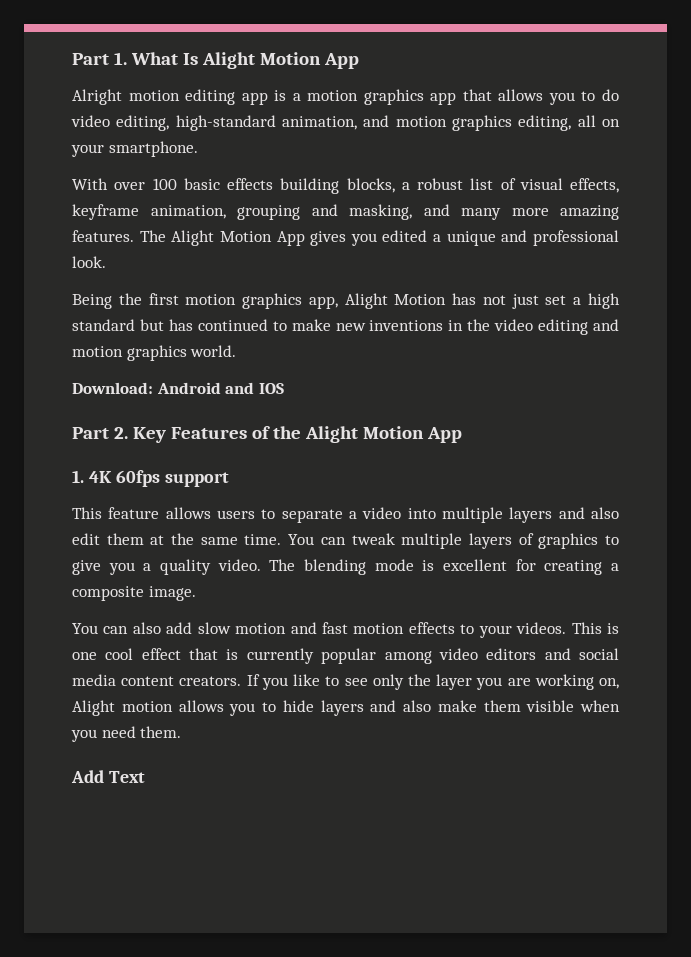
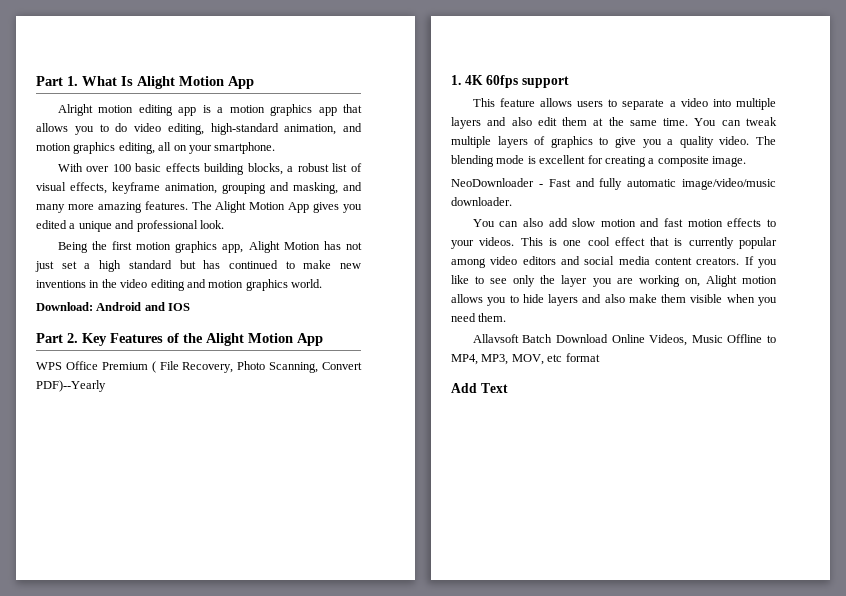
+ WPS Office Premium ( File Recovery, Photo Scanning, Convert PDF)--Yearly
+ NeoDownloader - Fast and fully automatic image/video/music downloader.
+ Allavsoft Batch Download Online Videos, Music Offline to MP4, MP3, MOV, etc format

